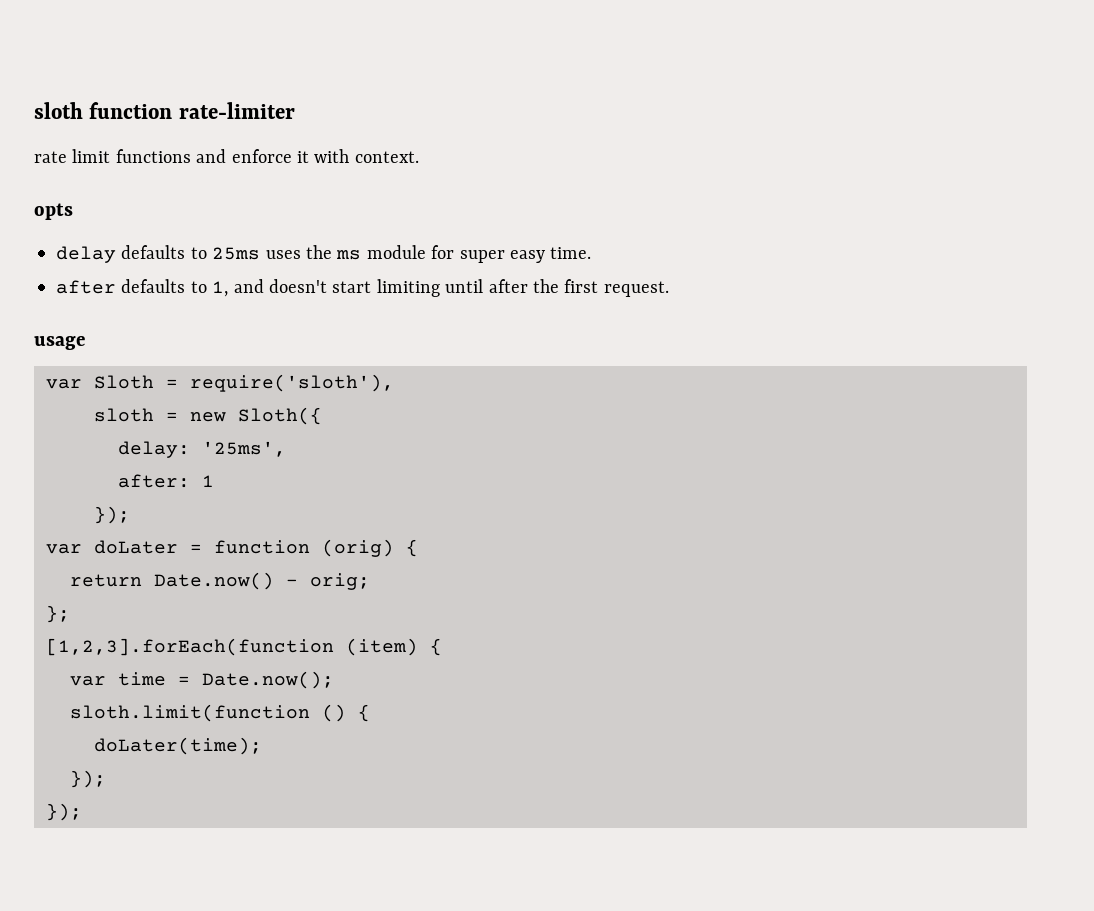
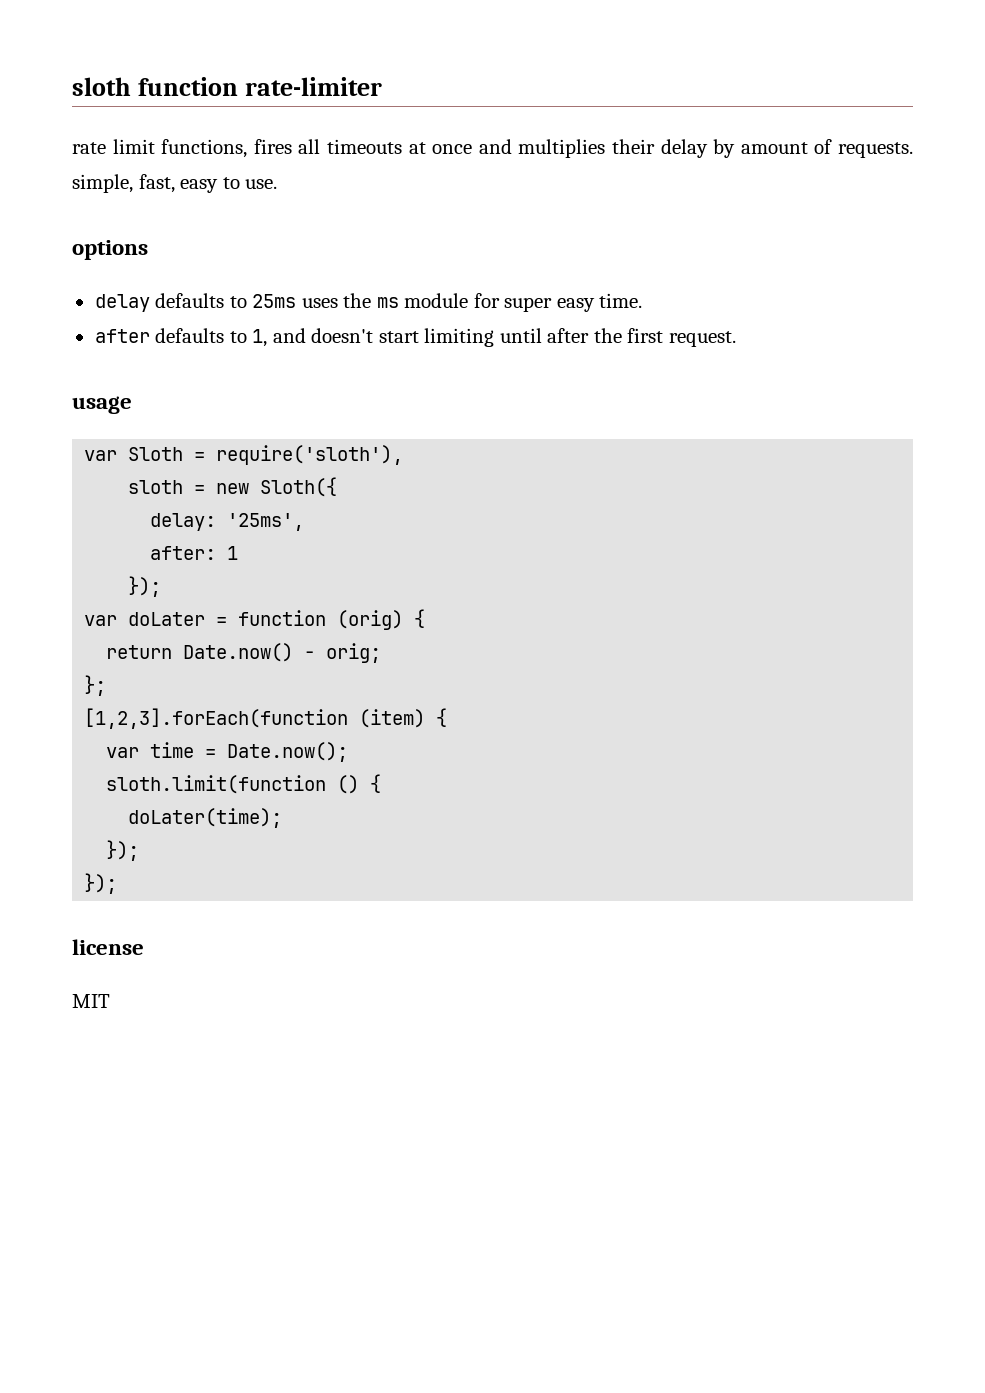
- rate limit functions and enforce it with context.
- opts
+ rate limit functions, fires all timeouts at once and multiplies their delay by amount of requests. simple, fast, easy to use.
+ options
+ license
+ MIT

